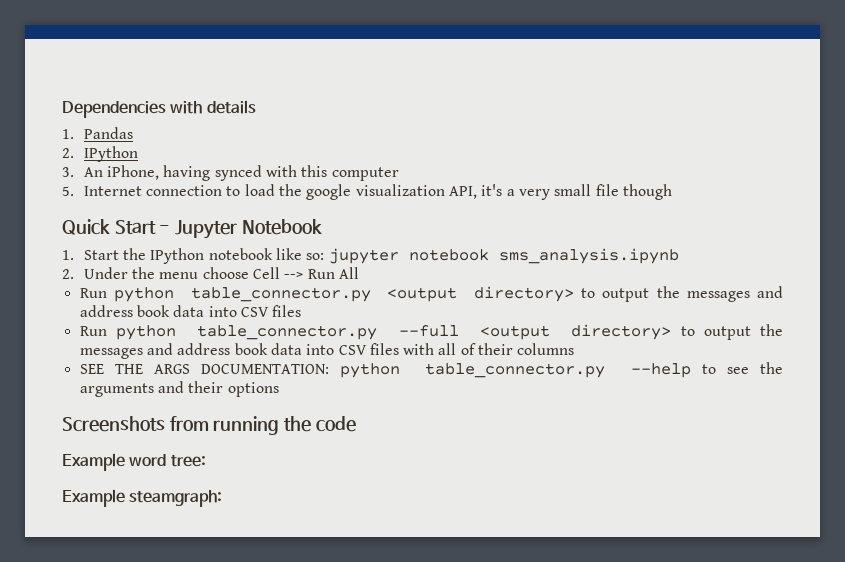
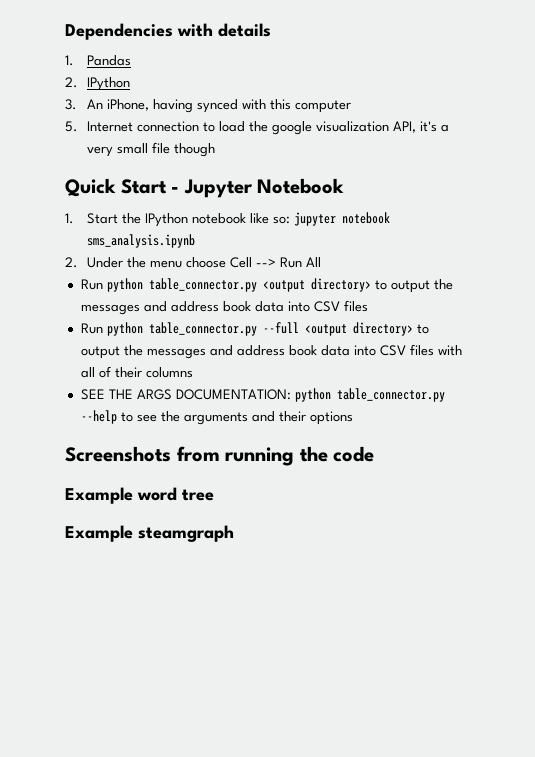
- Example word tree:
- Example steamgraph:
+ Example word tree
+ Example steamgraph

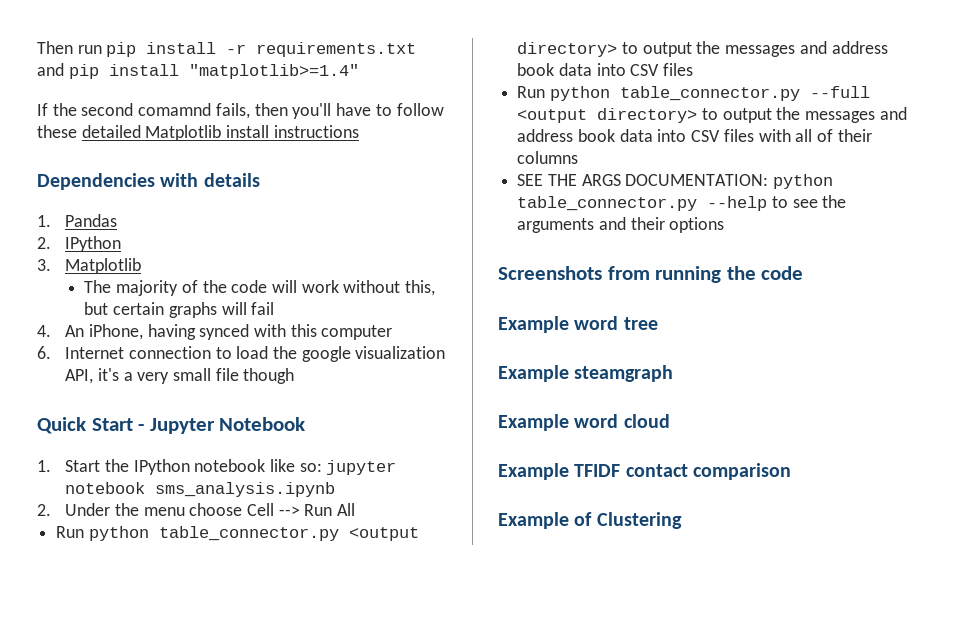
+ Then run pip install -r requirements.txt and pip install "matplotlib>=1.4"
+ If the second comamnd fails, then you'll have to follow these detailed Matplotlib install instructions
- 3. An iPhone, having synced with this computer
+ 3. Matplotlib
+ The majority of the code will work without this, but certain graphs will fail
+ 4. An iPhone, having synced with this computer
- 5. Internet connection to load the google visualization API, it's a very small file though
+ 6. Internet connection to load the google visualization API, it's a very small file though
+ Example word cloud
+ Example TFIDF contact comparison
+ Example of Clustering

